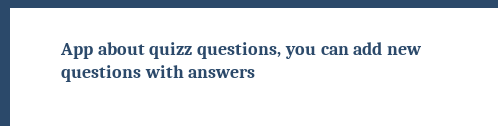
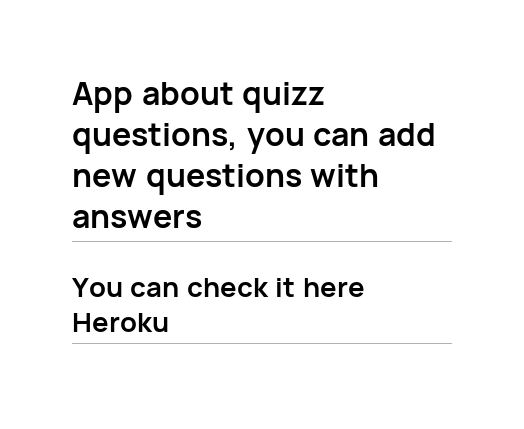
+ You can check it here Heroku

